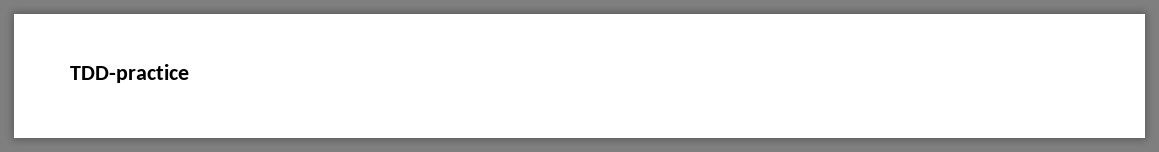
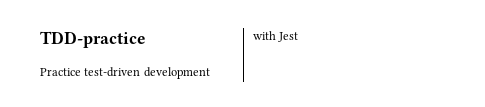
+ Practice test-driven development with Jest

